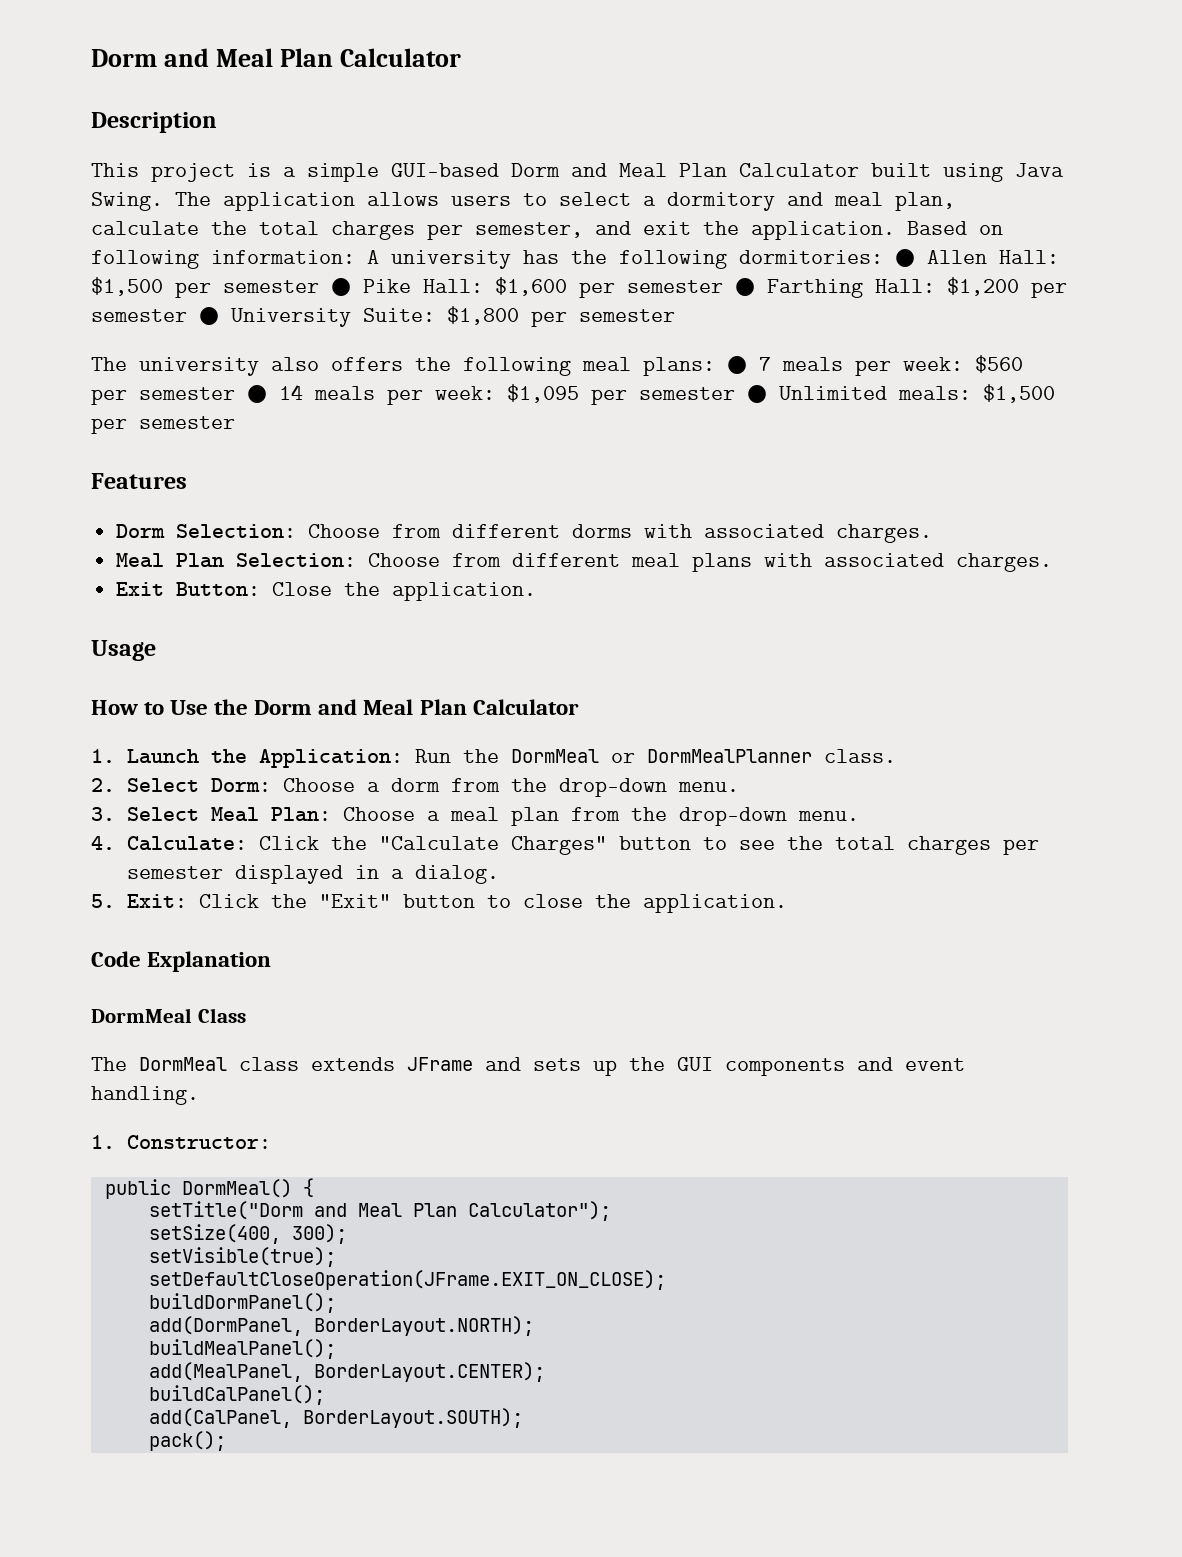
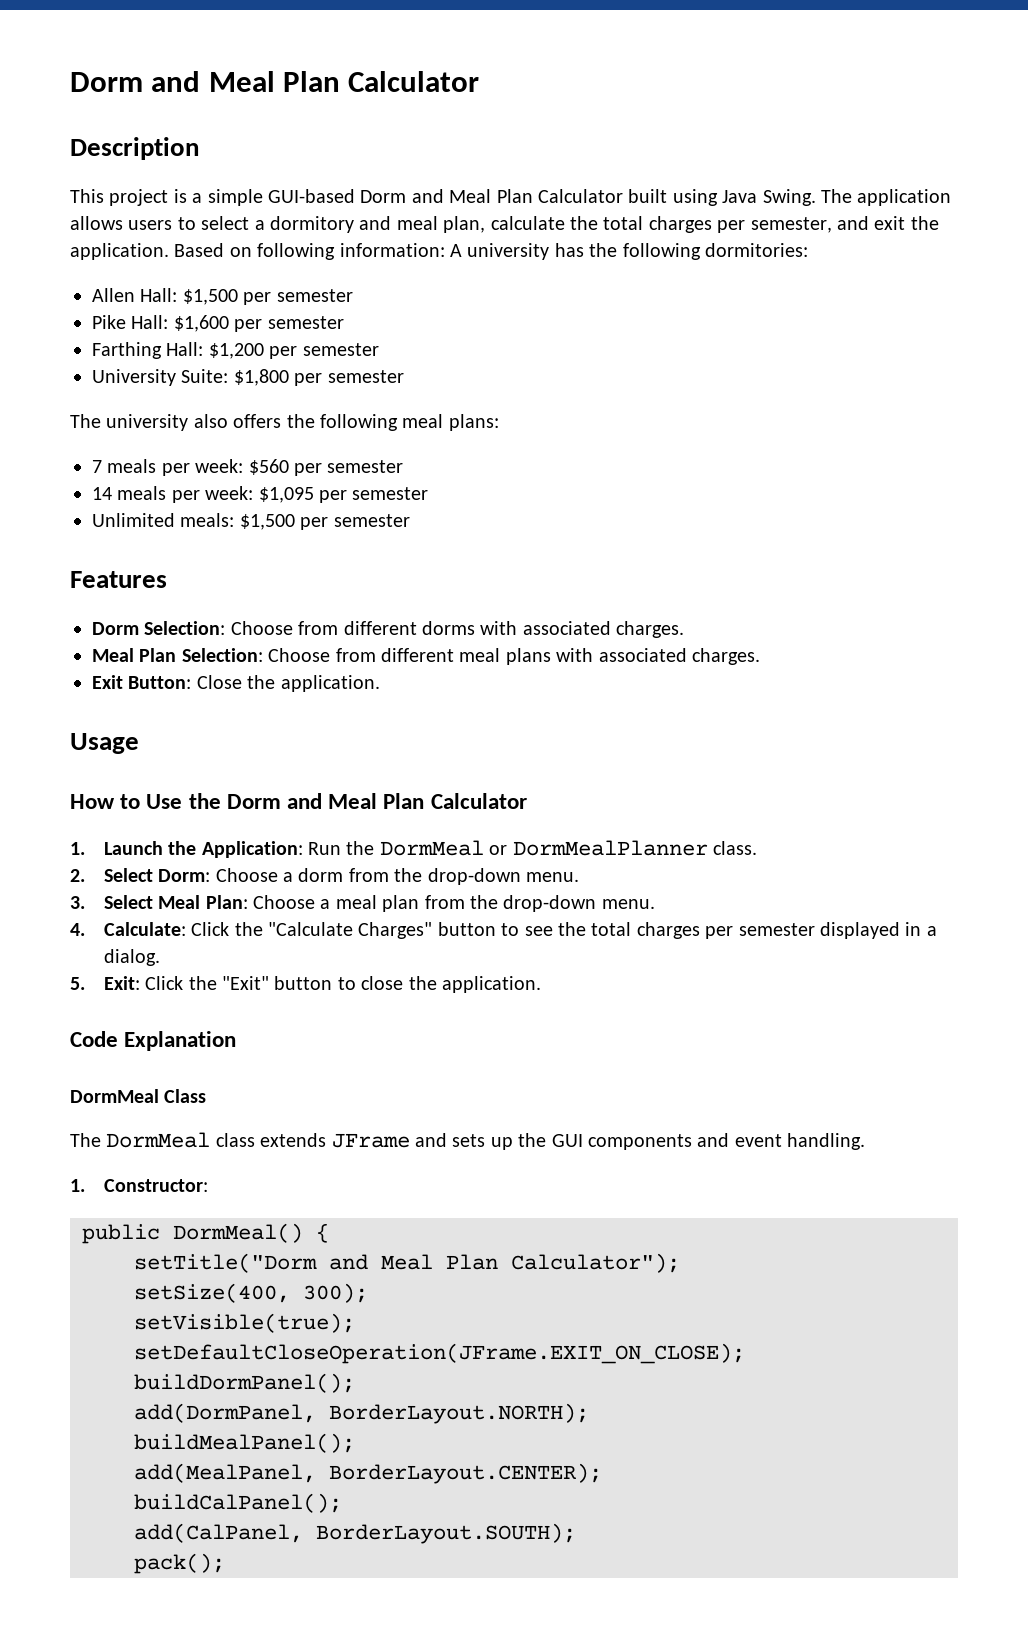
- Based on following information: A university has the following dormitories: ● Allen Hall: $1,500 per semester ● Pike Hall: $1,600 per semester ● Farthing Hall: $1,200 per semester ● University Suite: $1,800 per semester
+ Based on following information: A university has the following dormitories:
+ Allen Hall: $1,500 per semester
+ Pike Hall: $1,600 per semester
+ Farthing Hall: $1,200 per semester
+ University Suite: $1,800 per semester
- The university also offers the following meal plans: ● 7 meals per week: $560 per semester ● 14 meals per week: $1,095 per semester ● Unlimited meals: $1,500 per semester
+ The university also offers the following meal plans:
+ 7 meals per week: $560 per semester
+ 14 meals per week: $1,095 per semester
+ Unlimited meals: $1,500 per semester

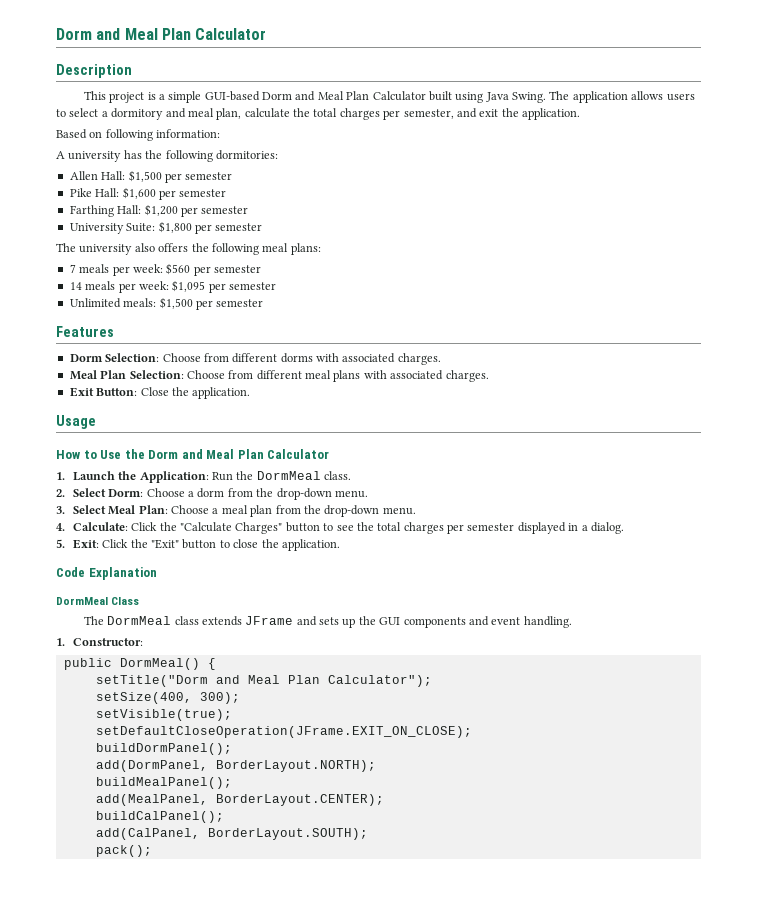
- The application allows users to select a dormitory and meal plan, calculate the total charges per semester, and exit the application. Based on following information: A university has the following dormitories:
+ The application allows users to select a dormitory and meal plan, calculate the total charges per semester, and exit the application.
+ Based on following information:
+ A university has the following dormitories:
- 1. Launch the Application: Run the DormMeal or DormMealPlanner class.
+ 1. Launch the Application: Run the DormMeal class.

